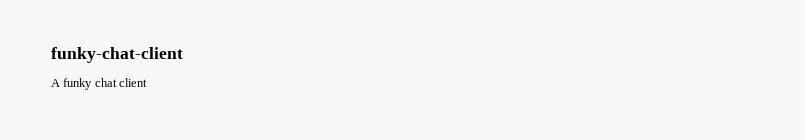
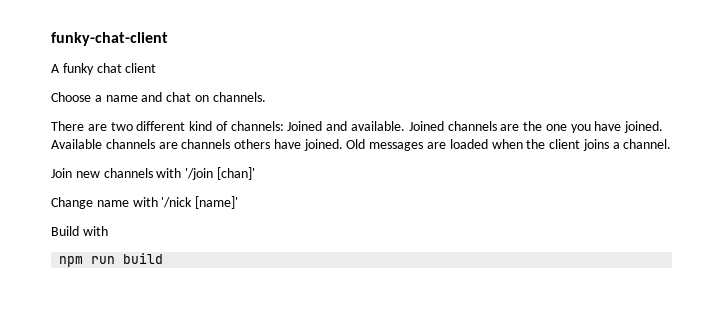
+ Choose a name and chat on channels.
+ There are two different kind of channels: Joined and available. Joined channels are the one you have joined. Available channels are channels others have joined. Old messages are loaded when the client joins a channel.
+ Join new channels with '/join [chan]'
+ Change name with '/nick [name]'
+ Build with
+ npm run build

